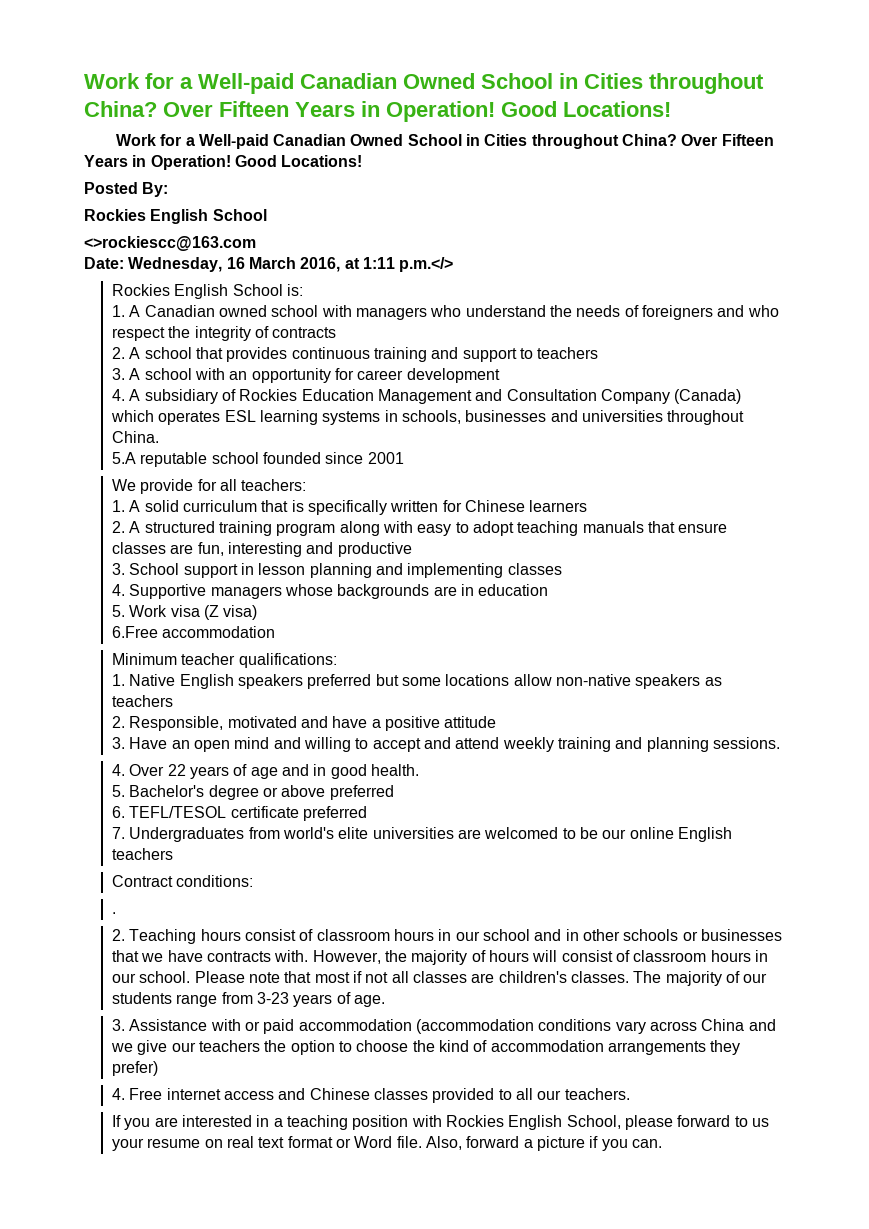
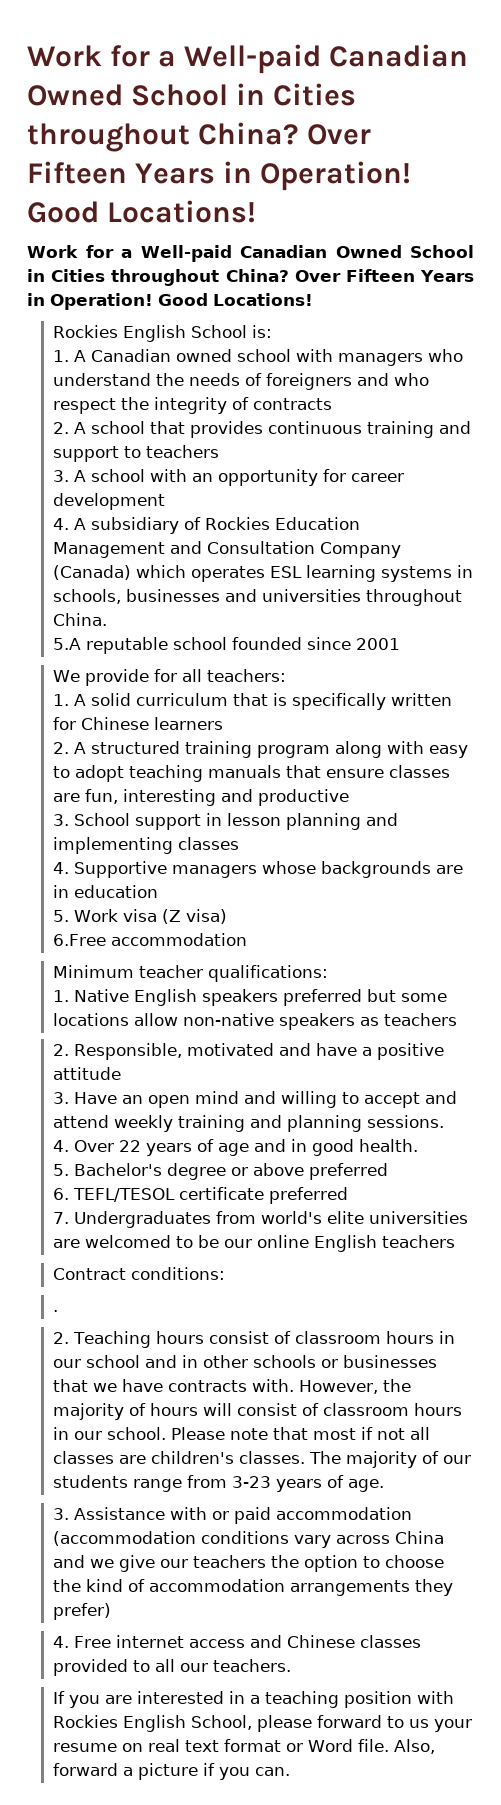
- Posted By:
- Rockies English School
- <>rockiescc@163.com
- Date: Wednesday, 16 March 2016, at 1:11 p.m.</>

